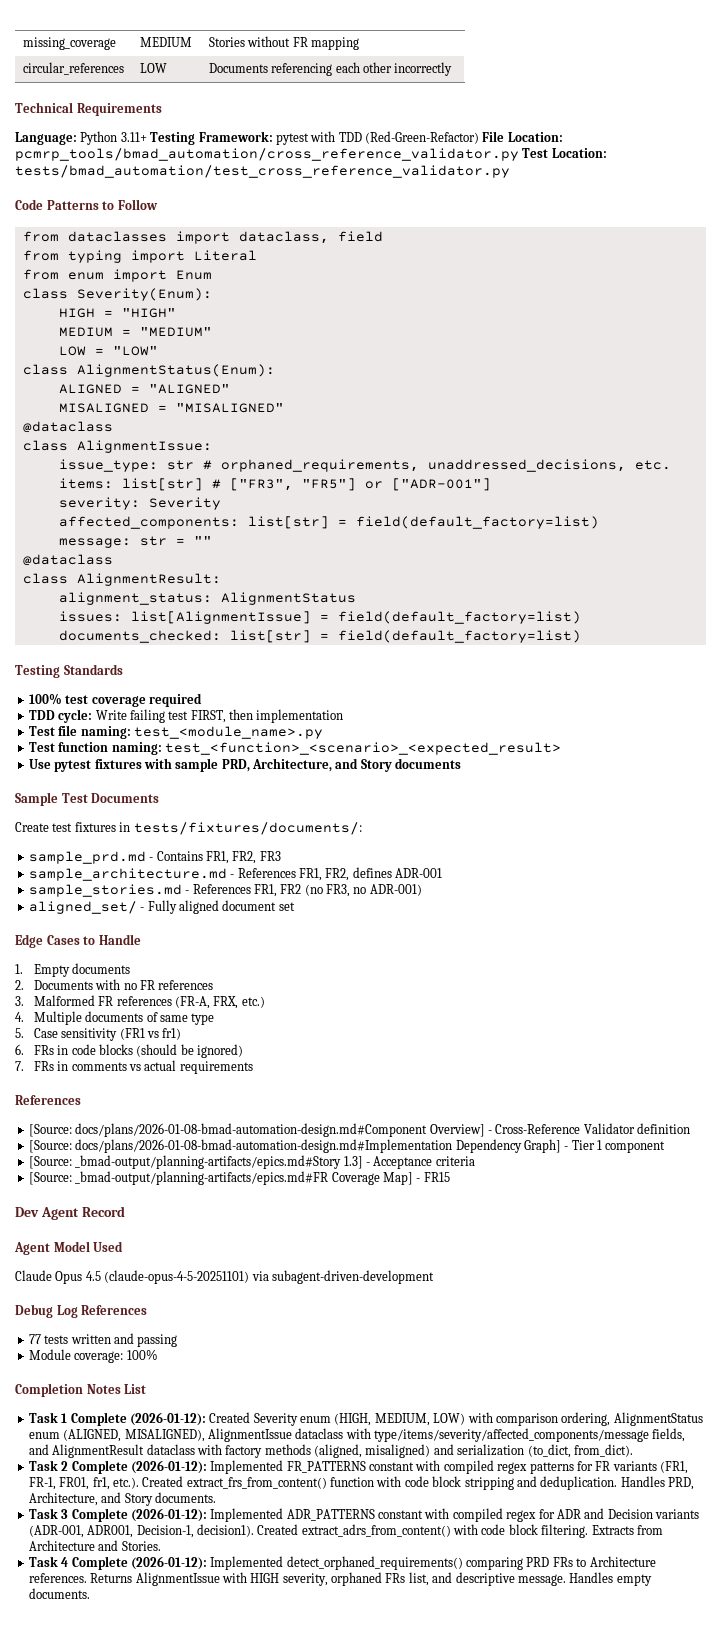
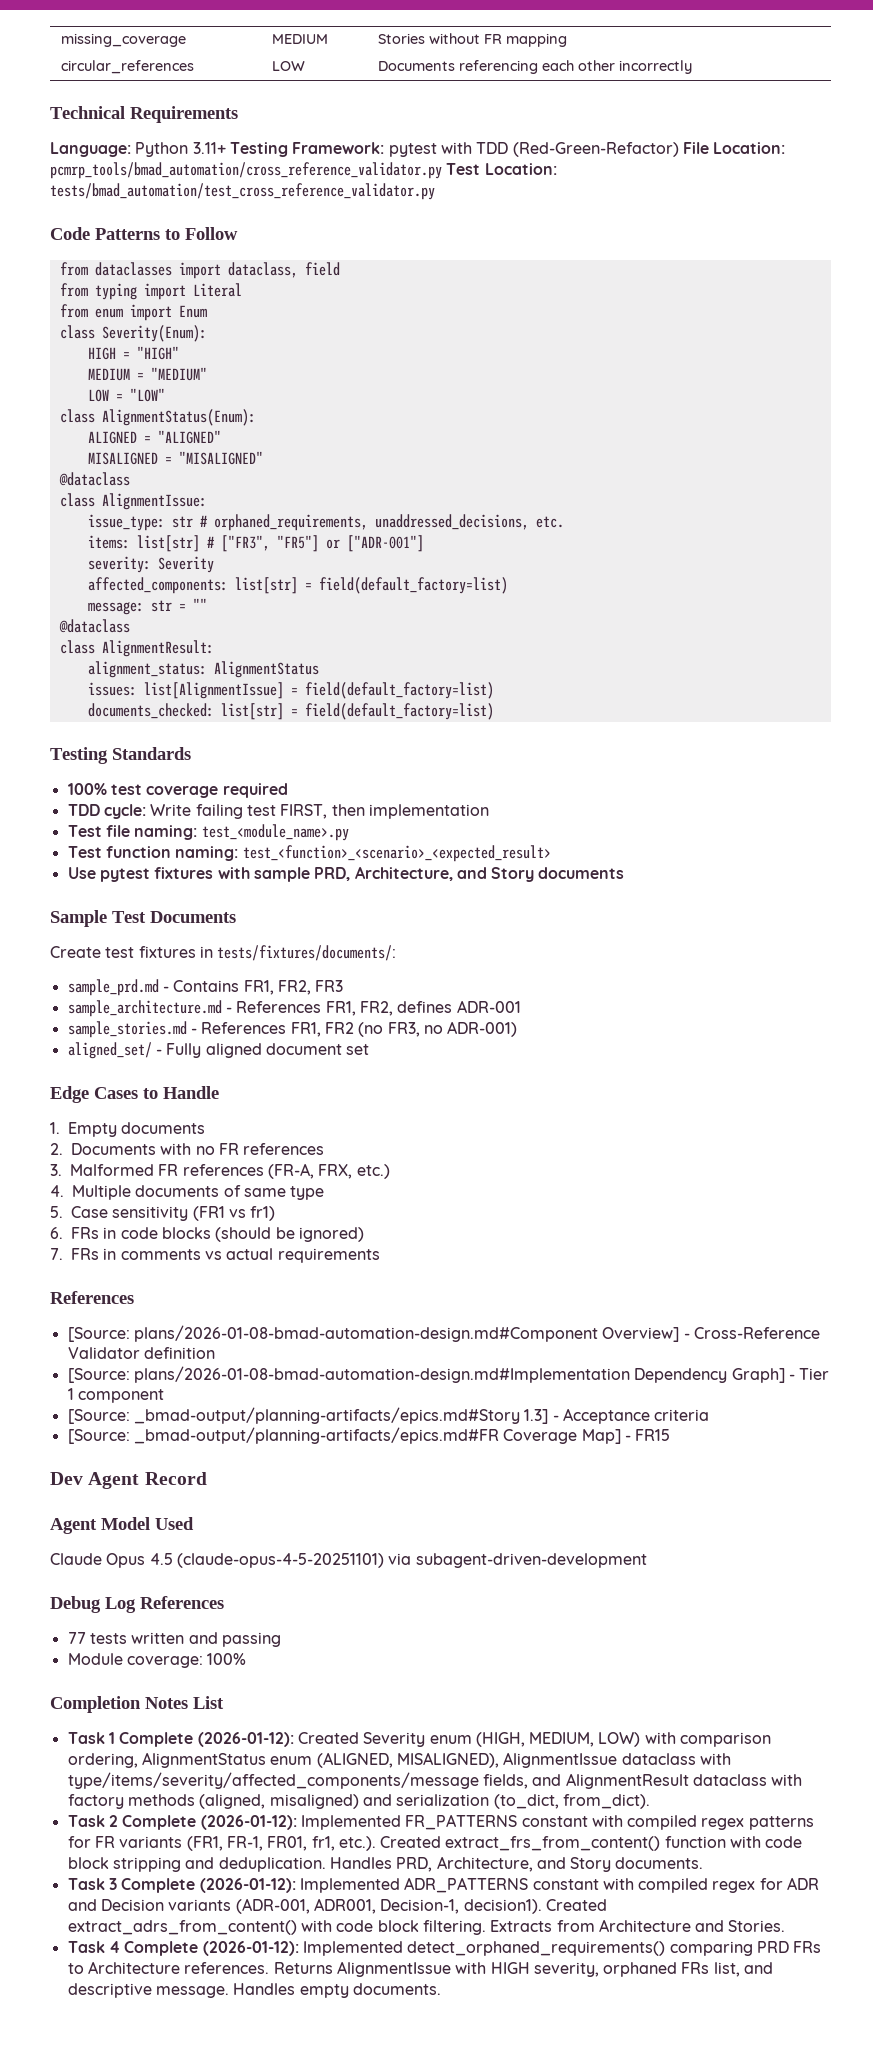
- [Source: docs/plans/2026-01-08-bmad-automation-design.md#Component Overview] - Cross-Reference Validator definition
+ [Source: plans/2026-01-08-bmad-automation-design.md#Component Overview] - Cross-Reference Validator definition
- [Source: docs/plans/2026-01-08-bmad-automation-design.md#Implementation Dependency Graph] - Tier 1 component
+ [Source: plans/2026-01-08-bmad-automation-design.md#Implementation Dependency Graph] - Tier 1 component

